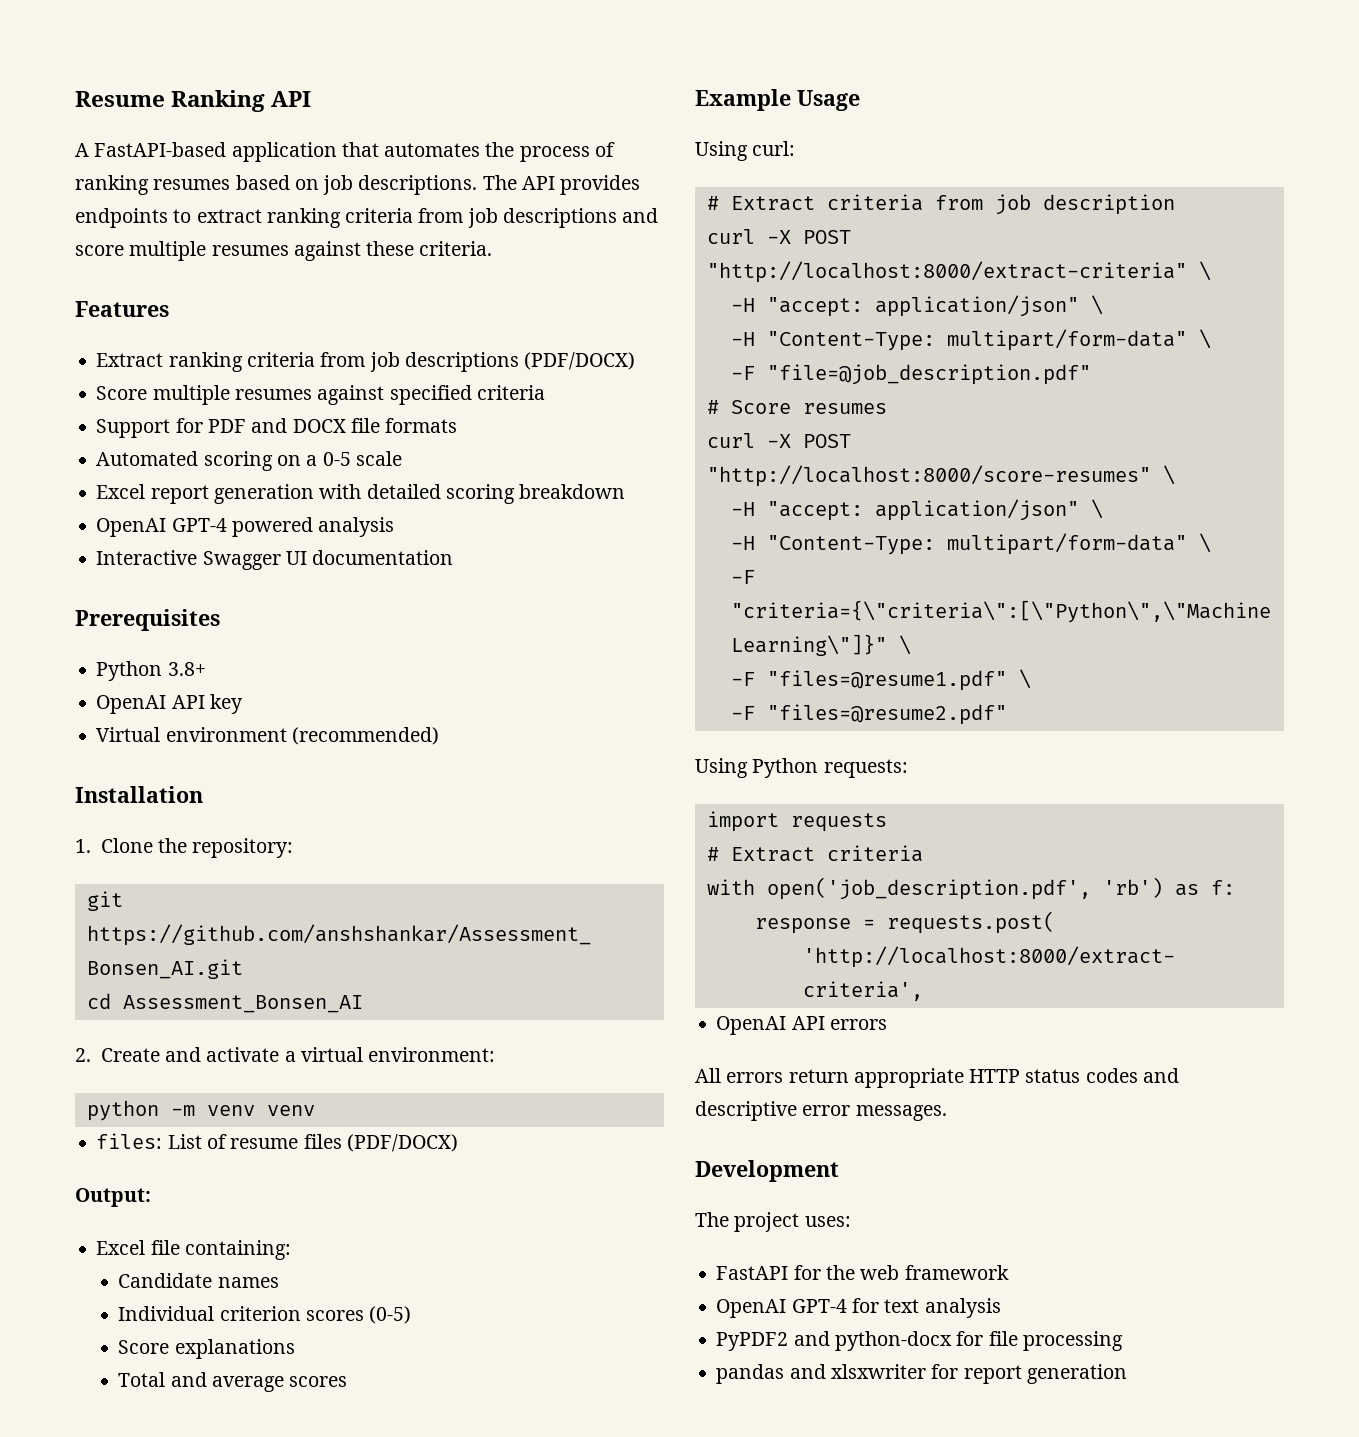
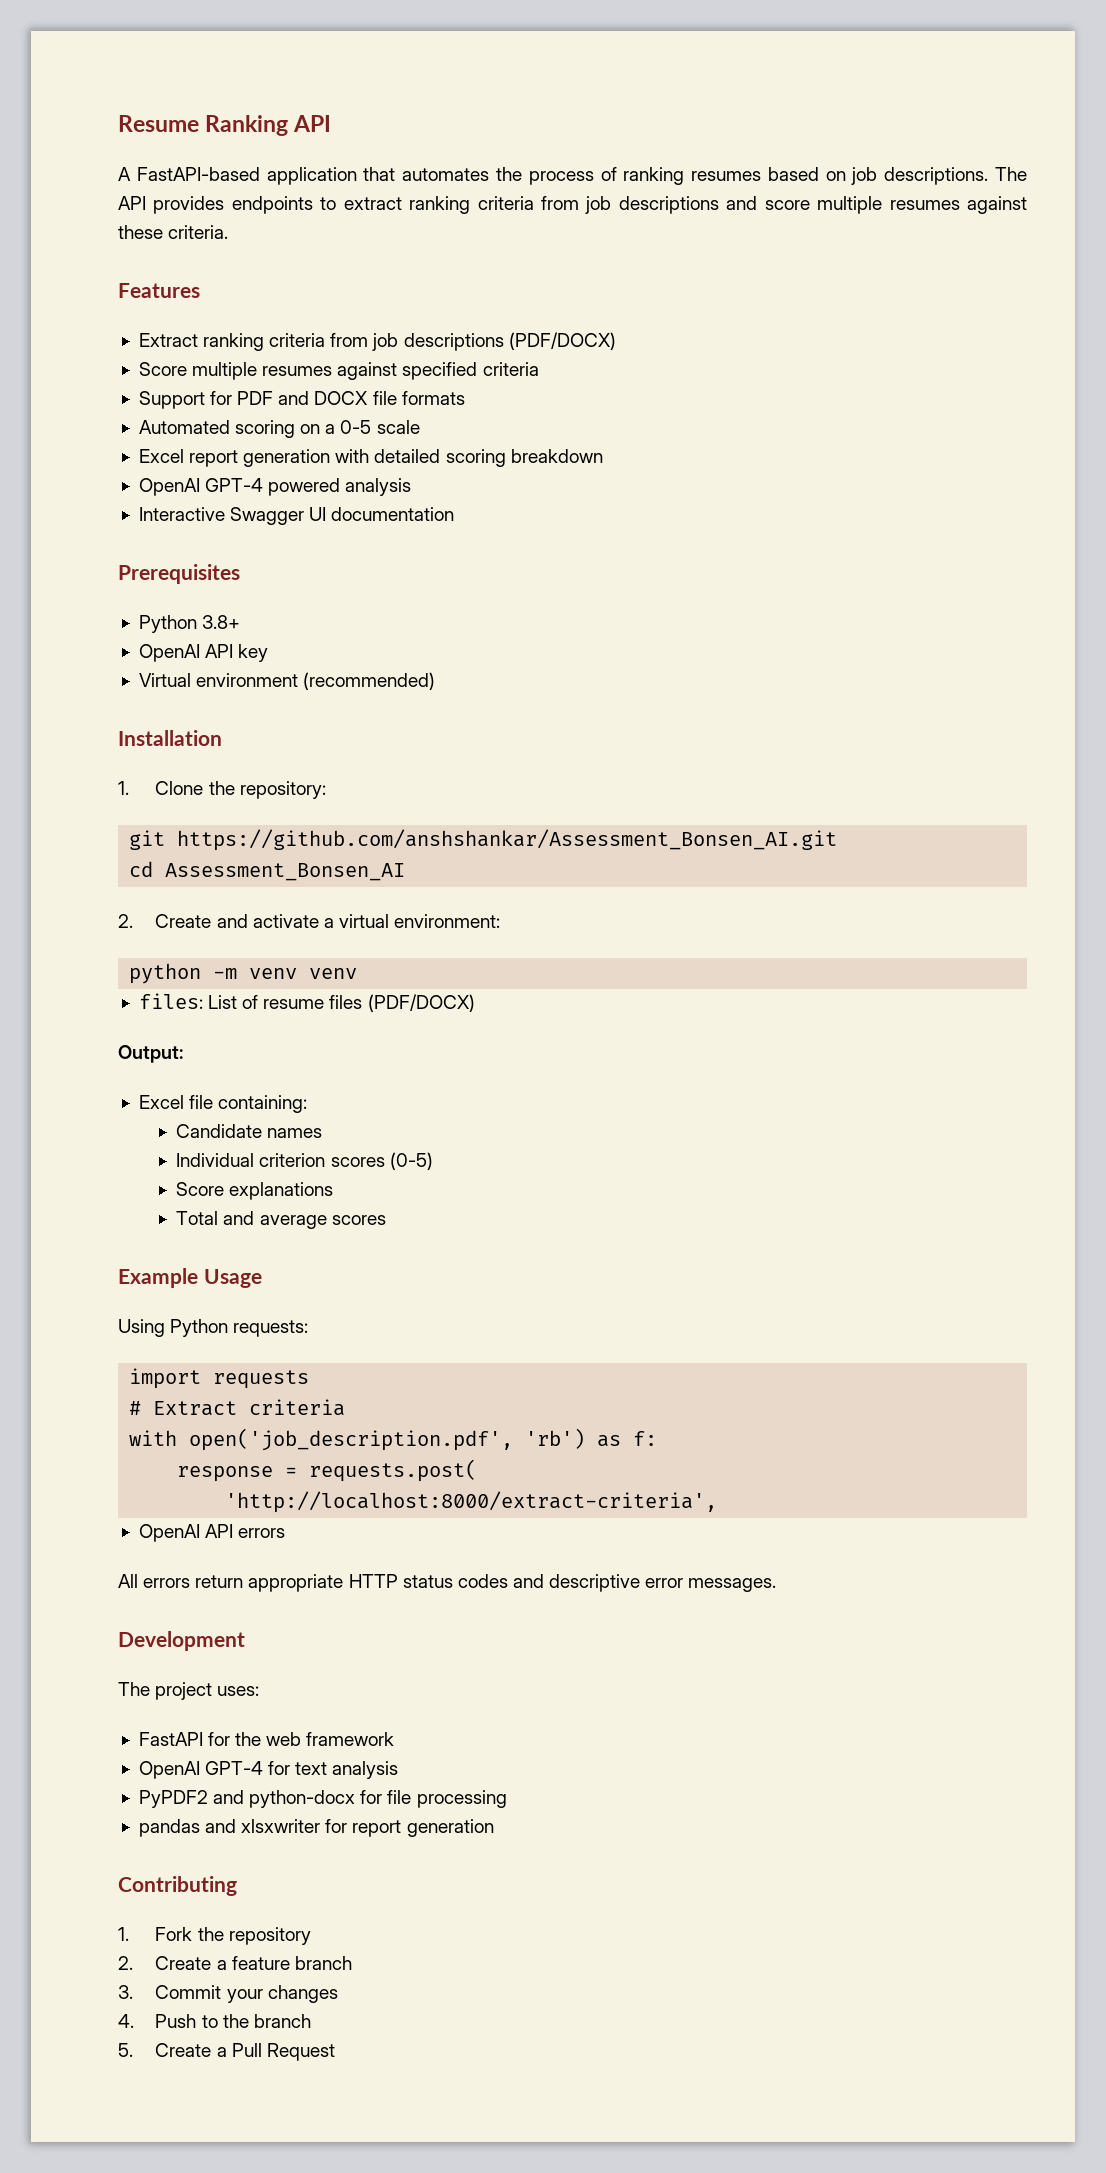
- Using curl:
- # Extract criteria from job description
- curl -X POST "http://localhost:8000/extract-criteria" \
- -H "accept: application/json" \
- -H "Content-Type: multipart/form-data" \
- -F "file=@job_description.pdf"
- # Score resumes
- curl -X POST "http://localhost:8000/score-resumes" \
- -H "accept: application/json" \
- -H "Content-Type: multipart/form-data" \
- -F "criteria={\"criteria\":[\"Python\",\"Machine Learning\"]}" \
- -F "files=@resume1.pdf" \
- -F "files=@resume2.pdf"
+ Contributing
+ 1. Fork the repository
+ 2. Create a feature branch
+ 3. Commit your changes
+ 4. Push to the branch
+ 5. Create a Pull Request

